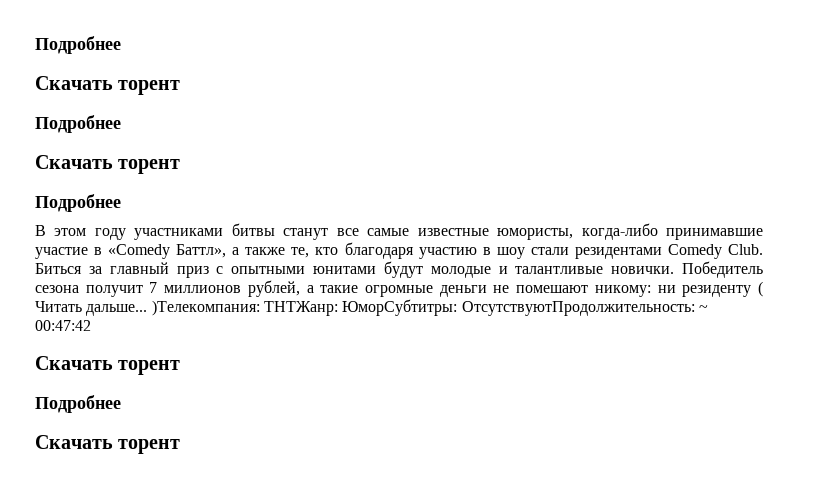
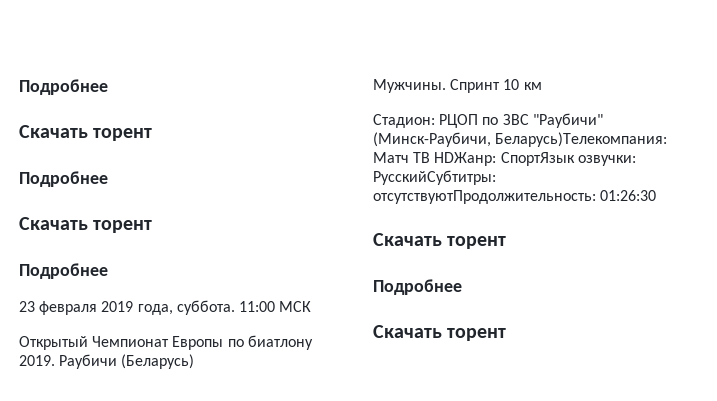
- В этом году участниками битвы станут все самые известные юмористы, когда-либо принимавшие участие в «Comedy Баттл», а также те, кто благодаря участию в шоу стали резидентами Comedy Club. Биться за главный приз с опытными юнитами будут молодые и талантливые новички. Победитель сезона получит 7 миллионов рублей, а такие огромные деньги не помешают никому: ни резиденту ( Читать дальше... )Телекомпания: ТНТЖанр: ЮморСубтитры: ОтсутствуютПродолжительность: ~ 00:47:42
+ 23 февраля 2019 года, суббота. 11:00 МСК
+ Открытый Чемпионат Европы по биатлону 2019. Раубичи (Беларусь)
+ Мужчины. Спринт 10 км
+ Стадион: РЦОП по ЗВС "Раубичи" (Минск-Раубичи, Беларусь)Телекомпания: Матч ТВ HDЖанр: СпортЯзык озвучки: РусскийСубтитры: отсутствуютПродолжительность: 01:26:30

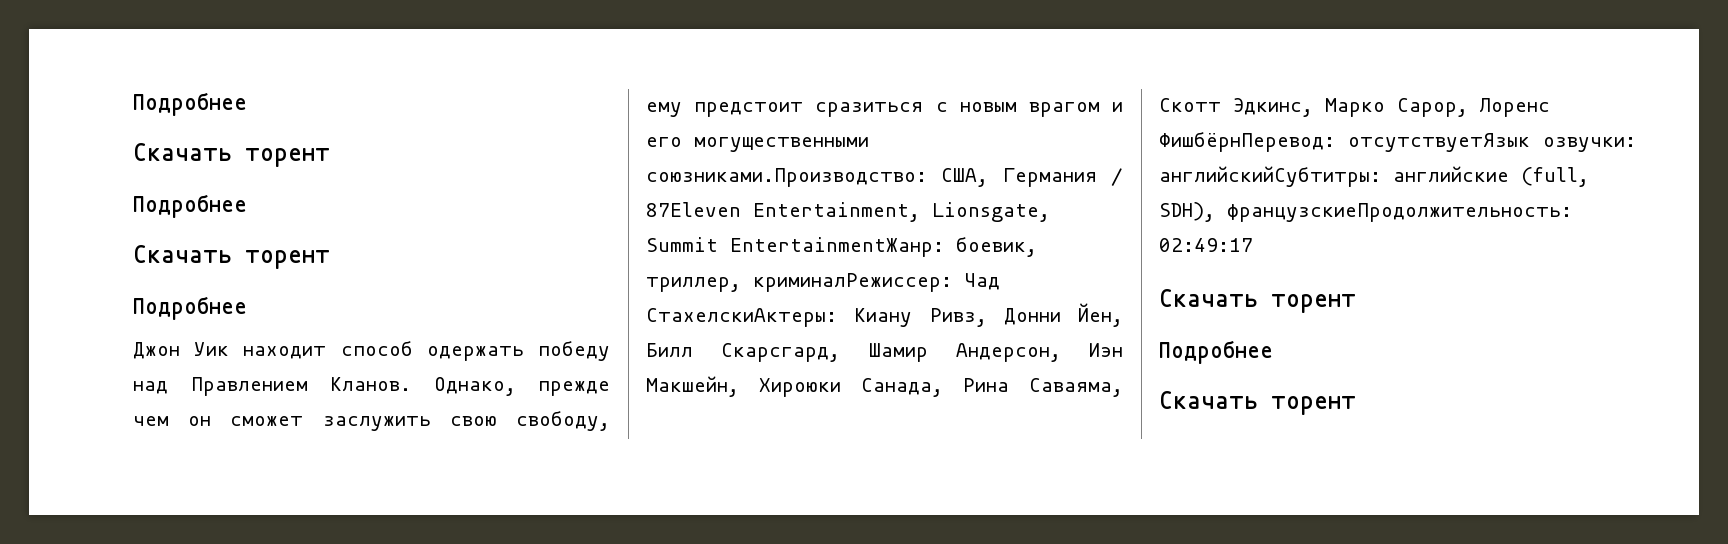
- 23 февраля 2019 года, суббота. 11:00 МСК
- Открытый Чемпионат Европы по биатлону 2019. Раубичи (Беларусь)
- Мужчины. Спринт 10 км
- Стадион: РЦОП по ЗВС "Раубичи" (Минск-Раубичи, Беларусь)Телекомпания: Матч ТВ HDЖанр: СпортЯзык озвучки: РусскийСубтитры: отсутствуютПродолжительность: 01:26:30
+ Джон Уик находит способ одержать победу над Правлением Кланов. Однако, прежде чем он сможет заслужить свою свободу, ему предстоит сразиться с новым врагом и его могущественными союзниками.Производство: США, Германия / 87Eleven Entertainment, Lionsgate, Summit EntertainmentЖанр: боевик, триллер, криминалРежиссер: Чад СтахелскиАктеры: Киану Ривз, Донни Йен, Билл Скарсгард, Шамир Андерсон, Иэн Макшейн, Хироюки Санада, Рина Саваяма, Скотт Эдкинс, Марко Сарор, Лоренс ФишбёрнПеревод: отсутствуетЯзык озвучки: английскийСубтитры: английские (full, SDH), французскиеПродолжительность: 02:49:17

